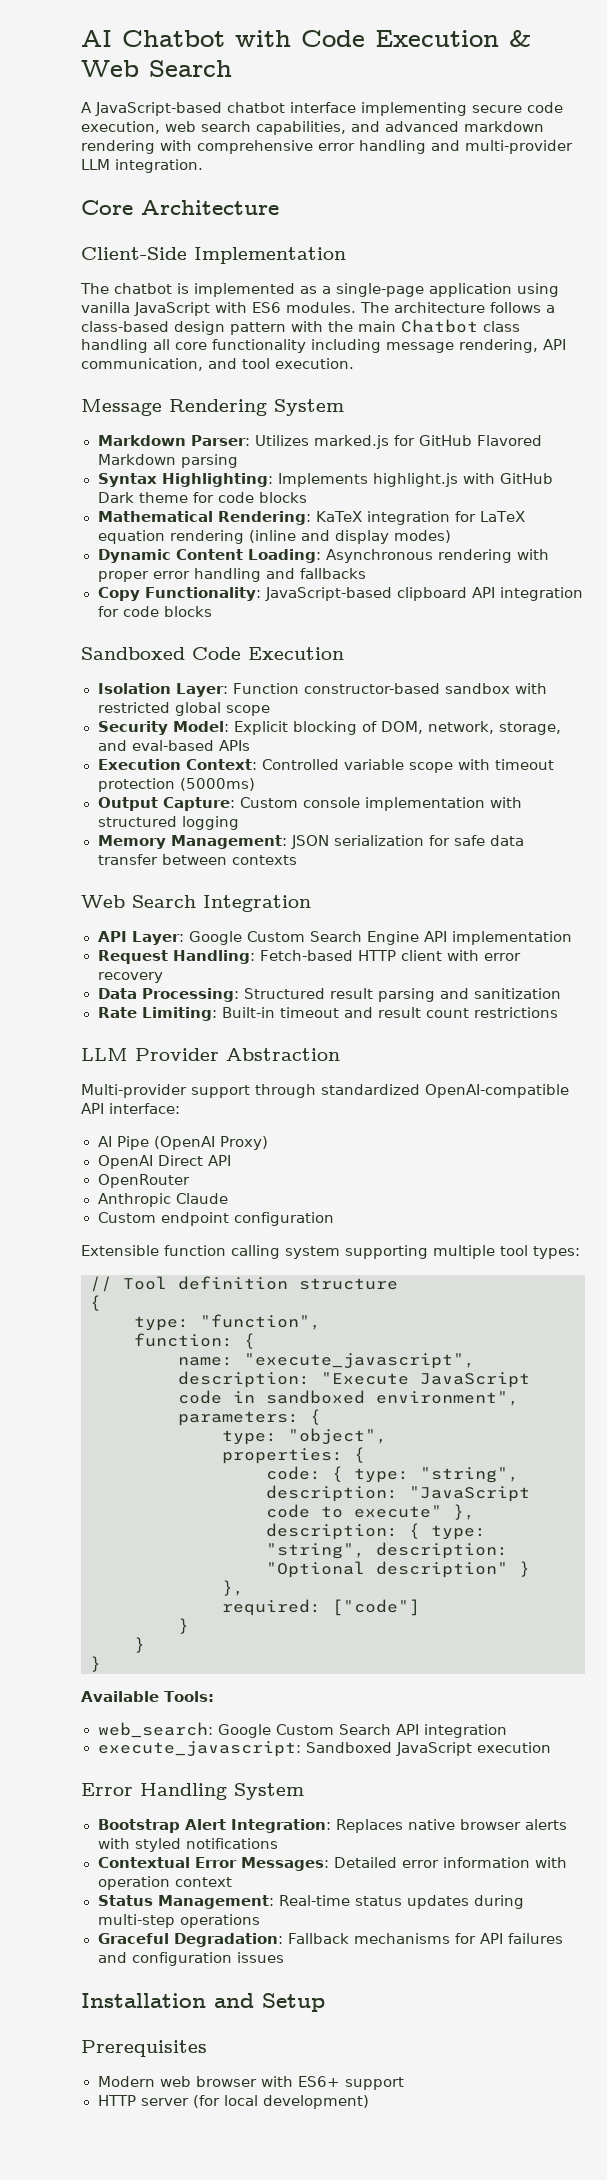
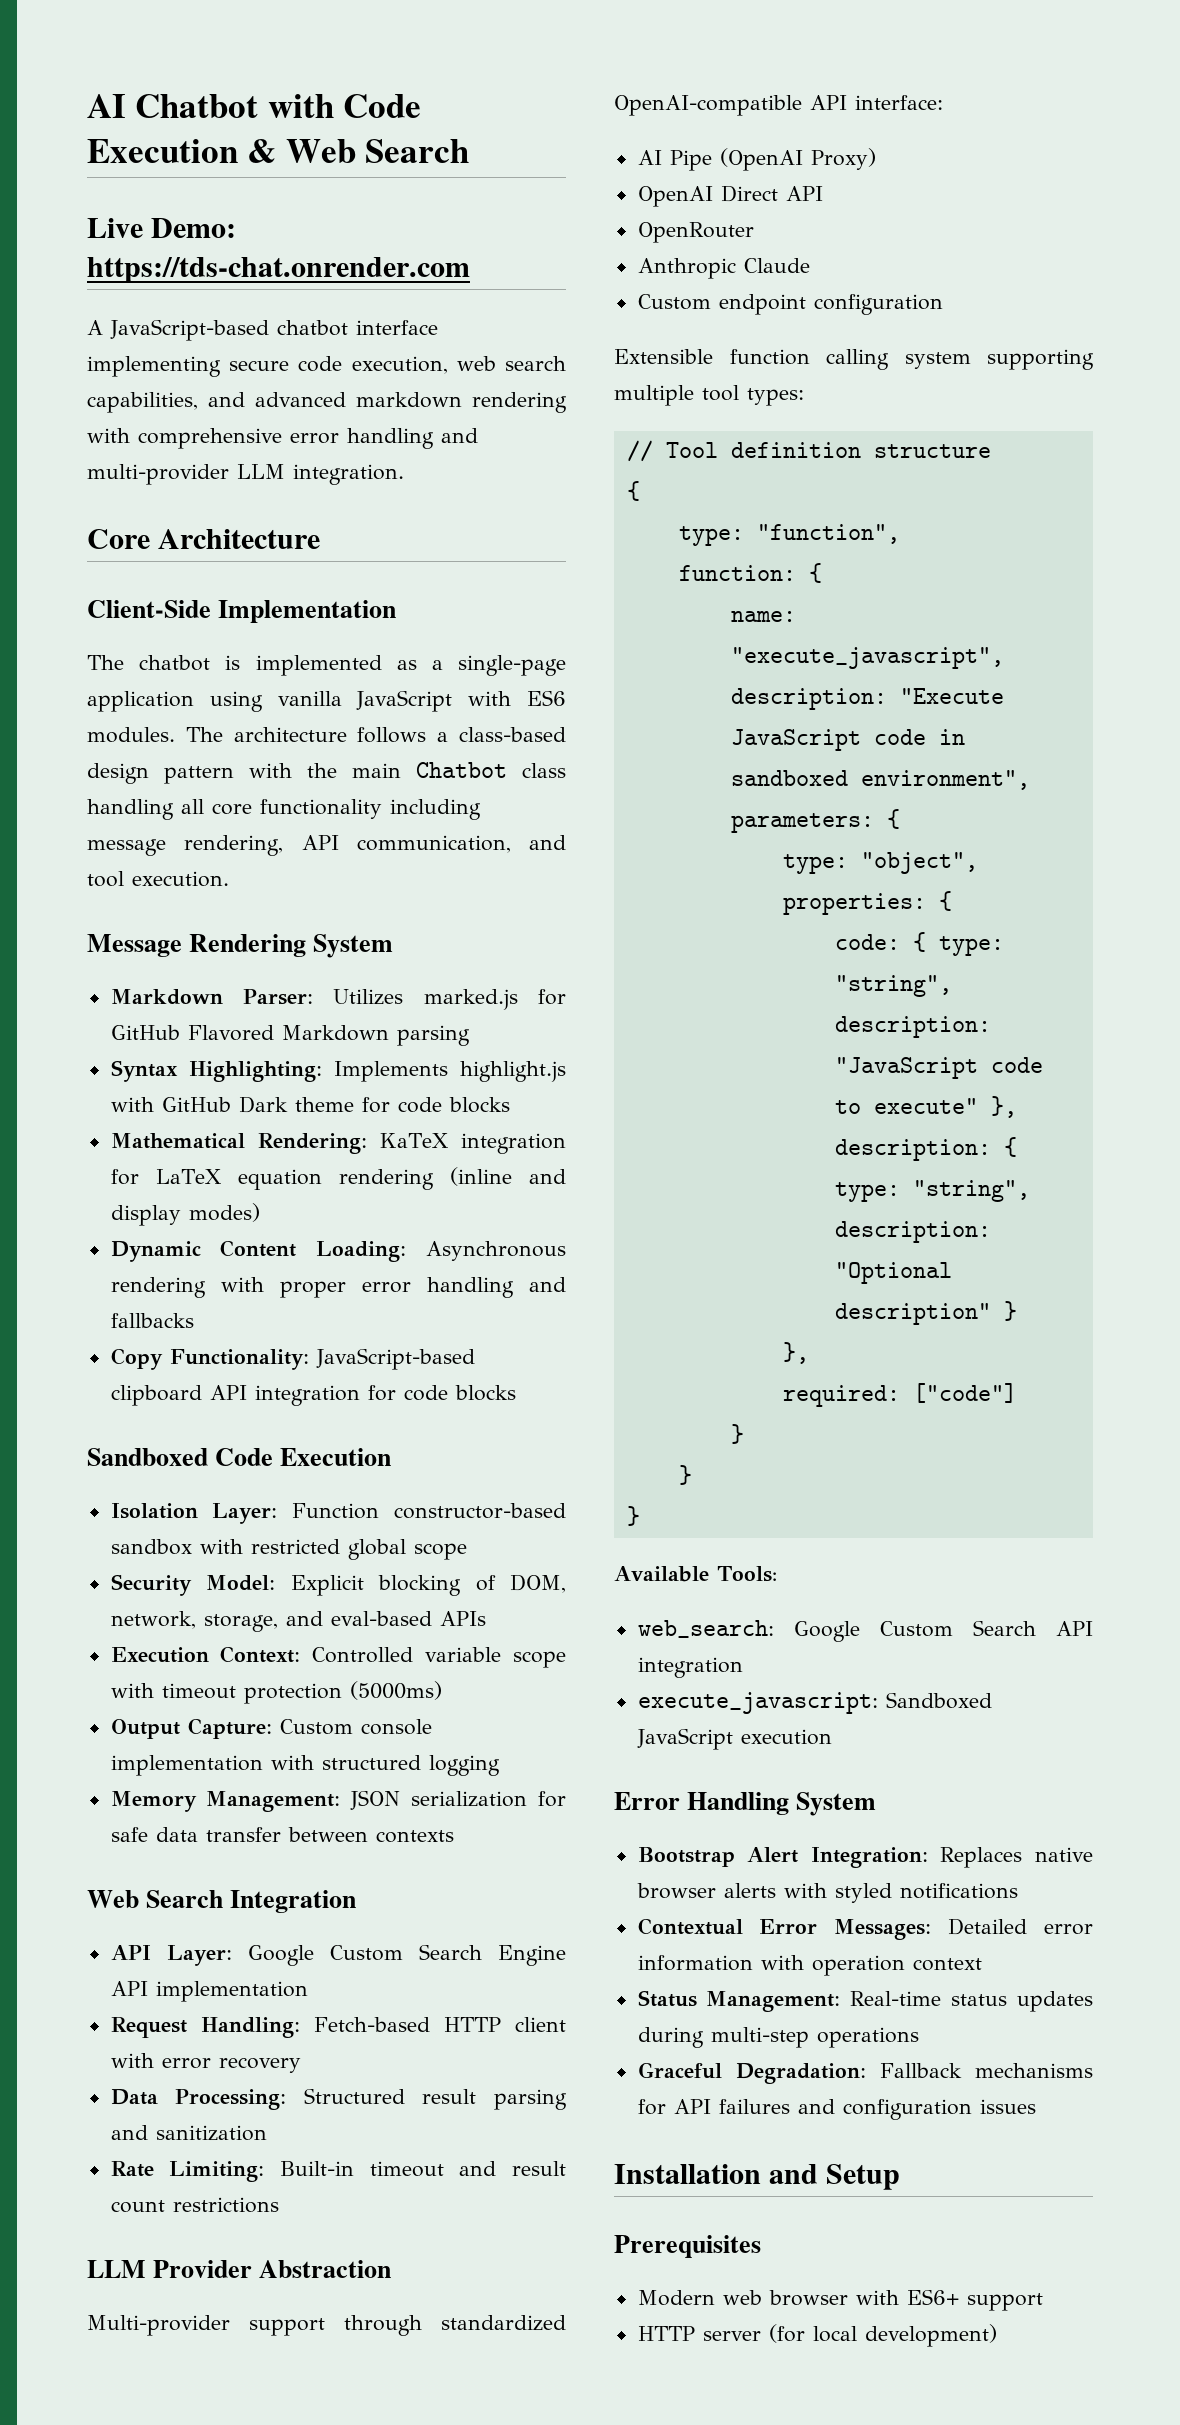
+ Live Demo: https://tds-chat.onrender.com

